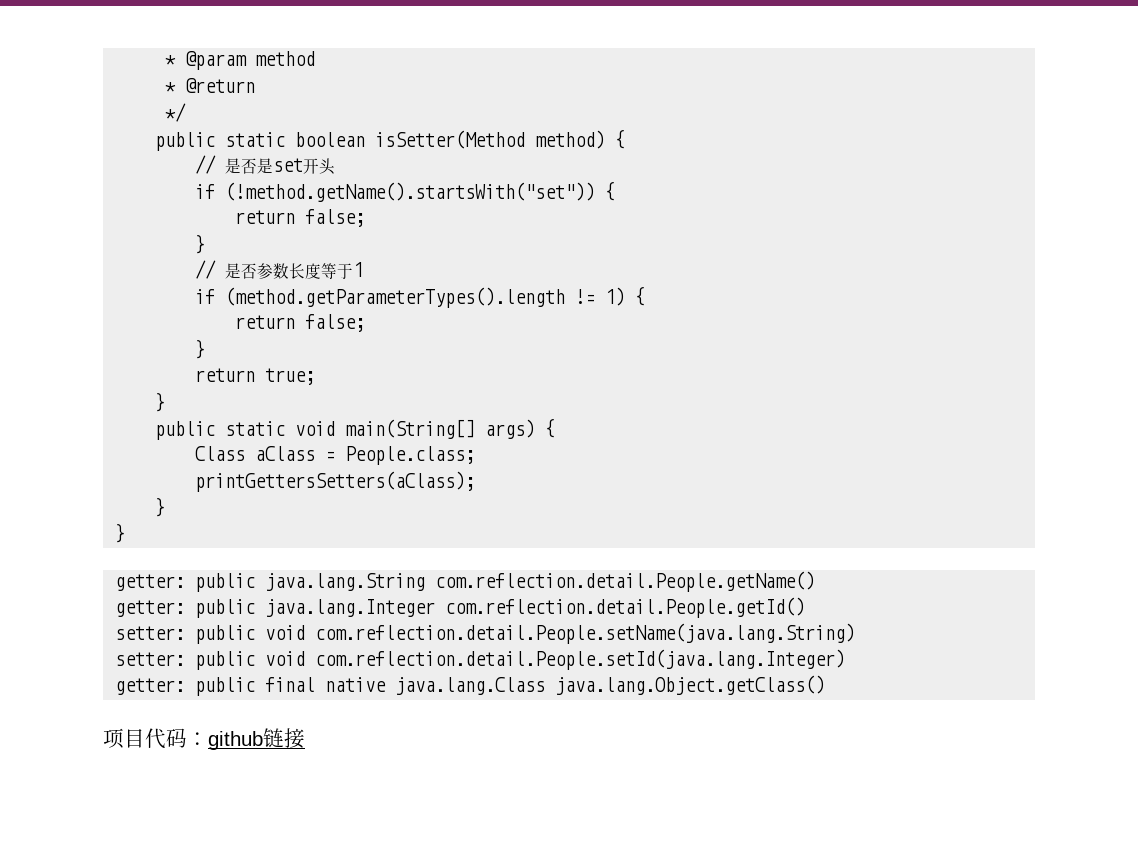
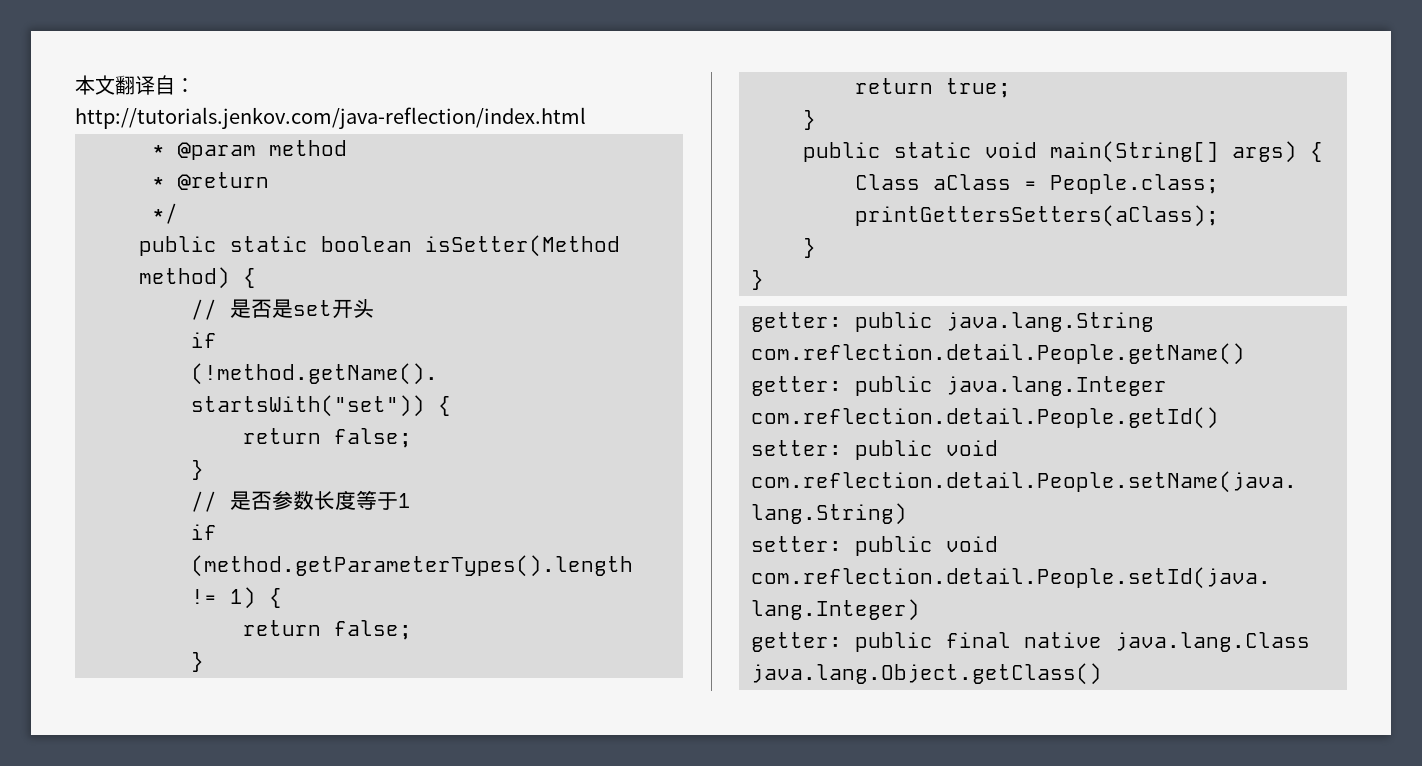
+ 本文翻译自：http://tutorials.jenkov.com/java-reflection/index.html
- 项目代码：github链接

